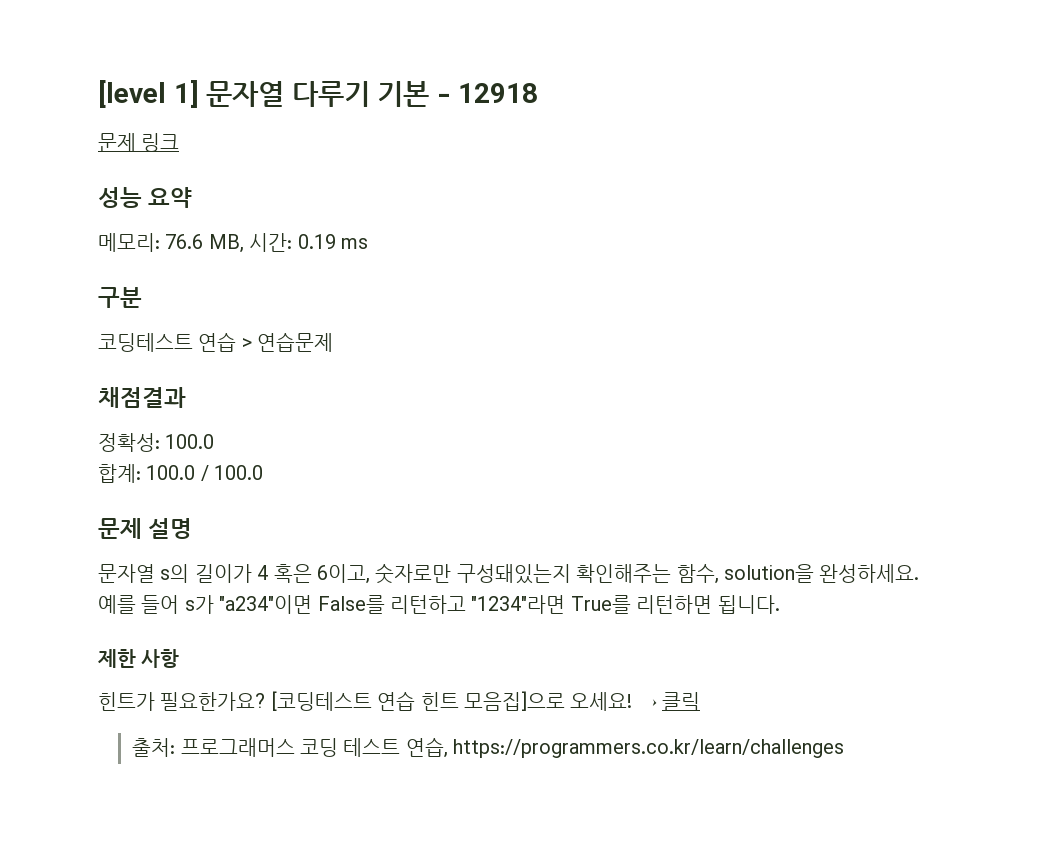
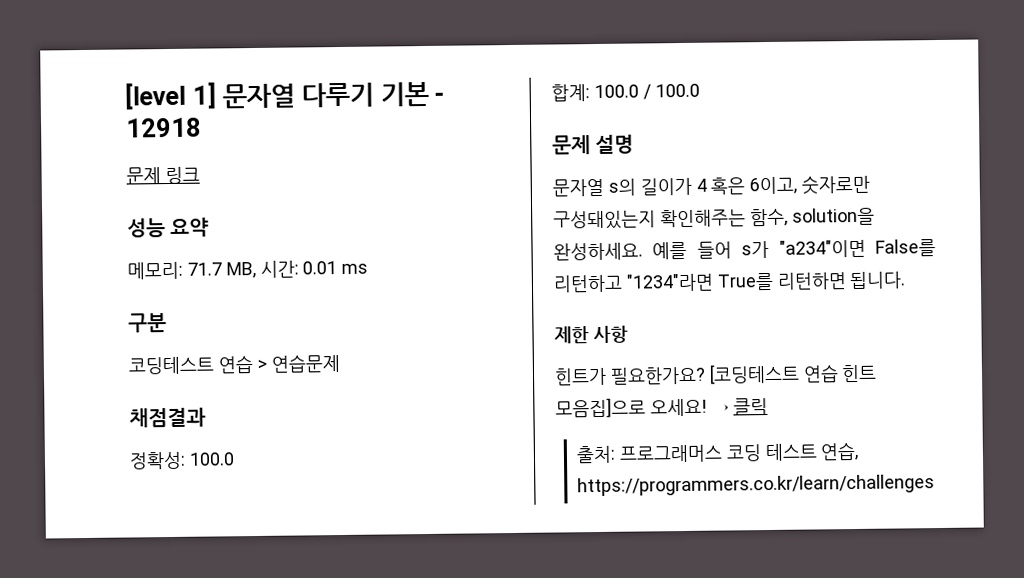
- 메모리: 76.6 MB, 시간: 0.19 ms
+ 메모리: 71.7 MB, 시간: 0.01 ms

